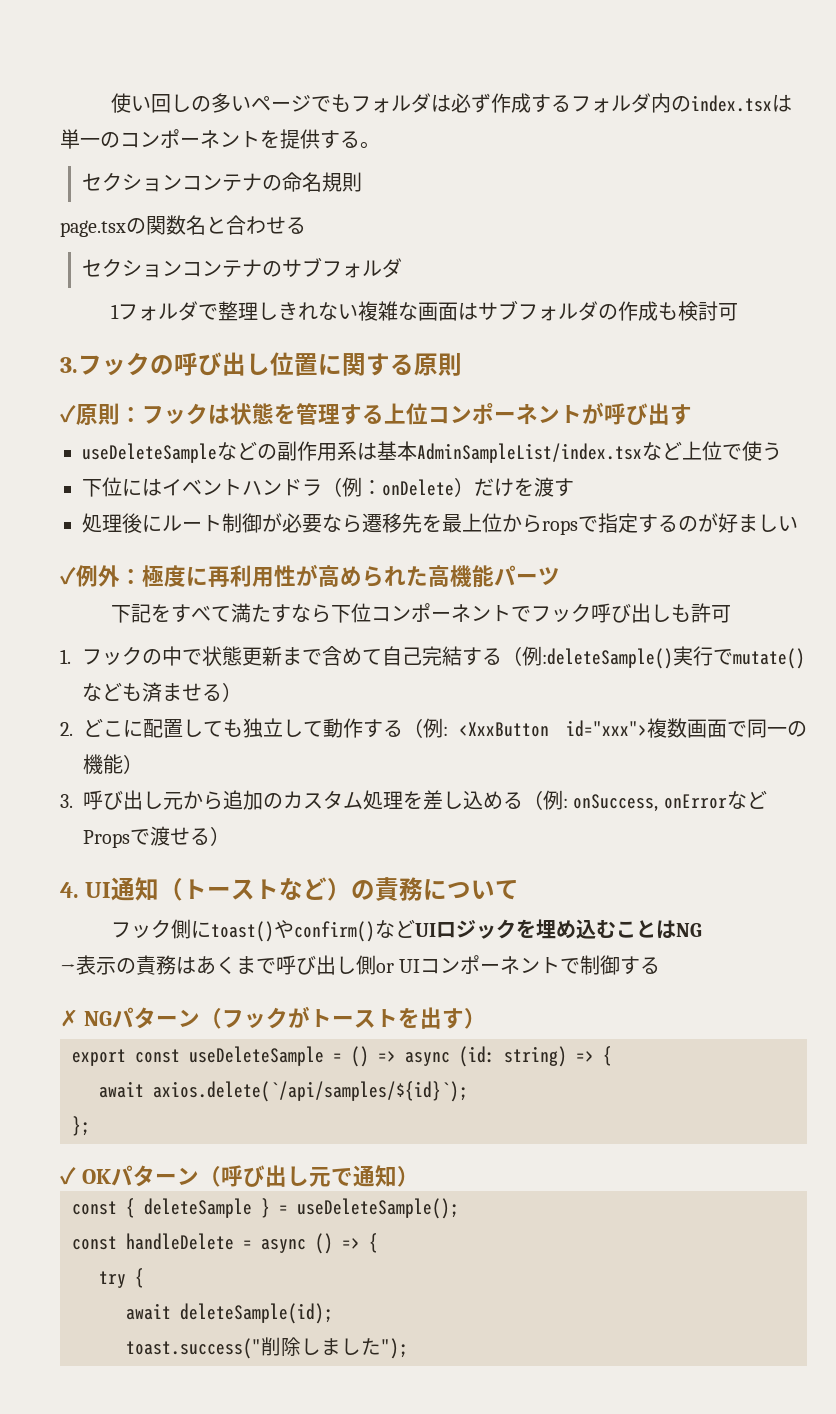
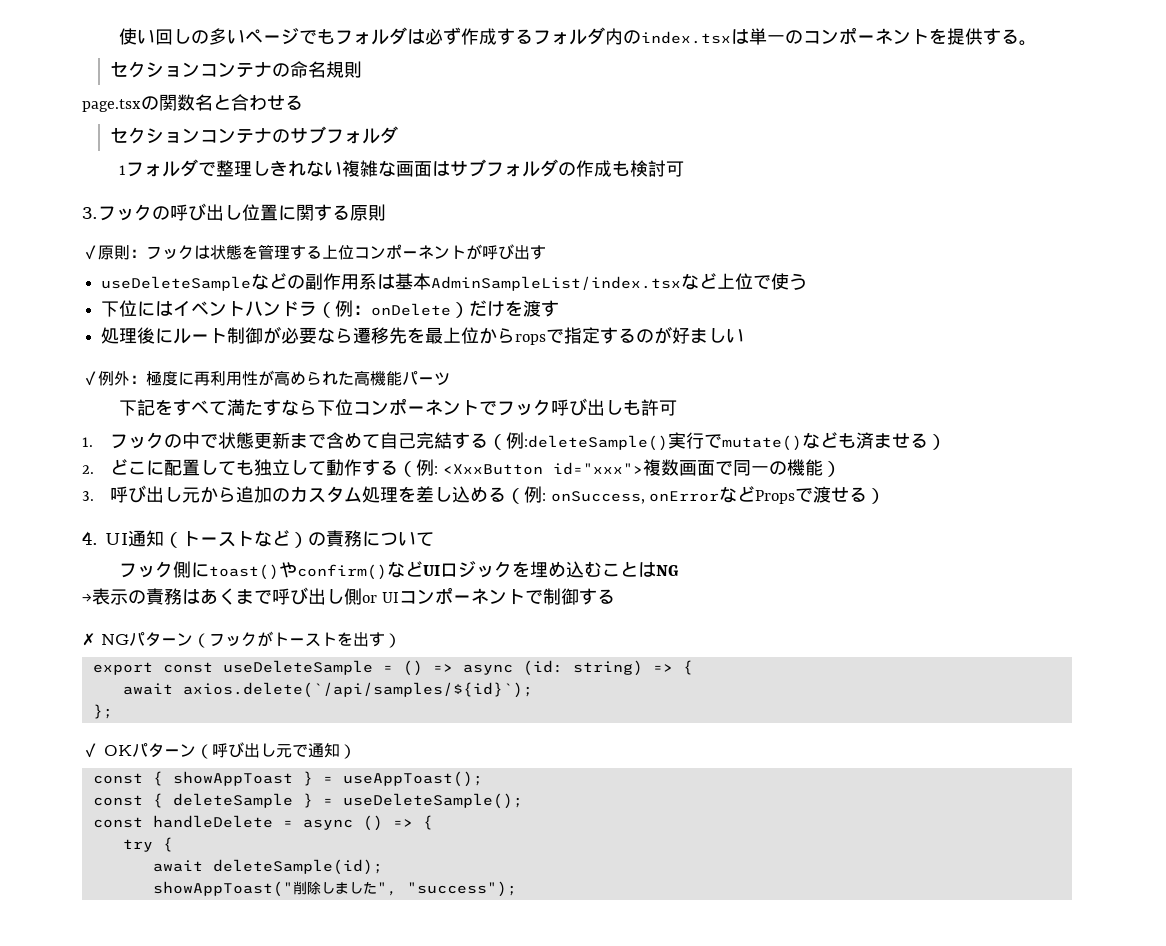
+ const { showAppToast } = useAppToast();
- toast.success("削除しました");
+ showAppToast("削除しました", "success");

